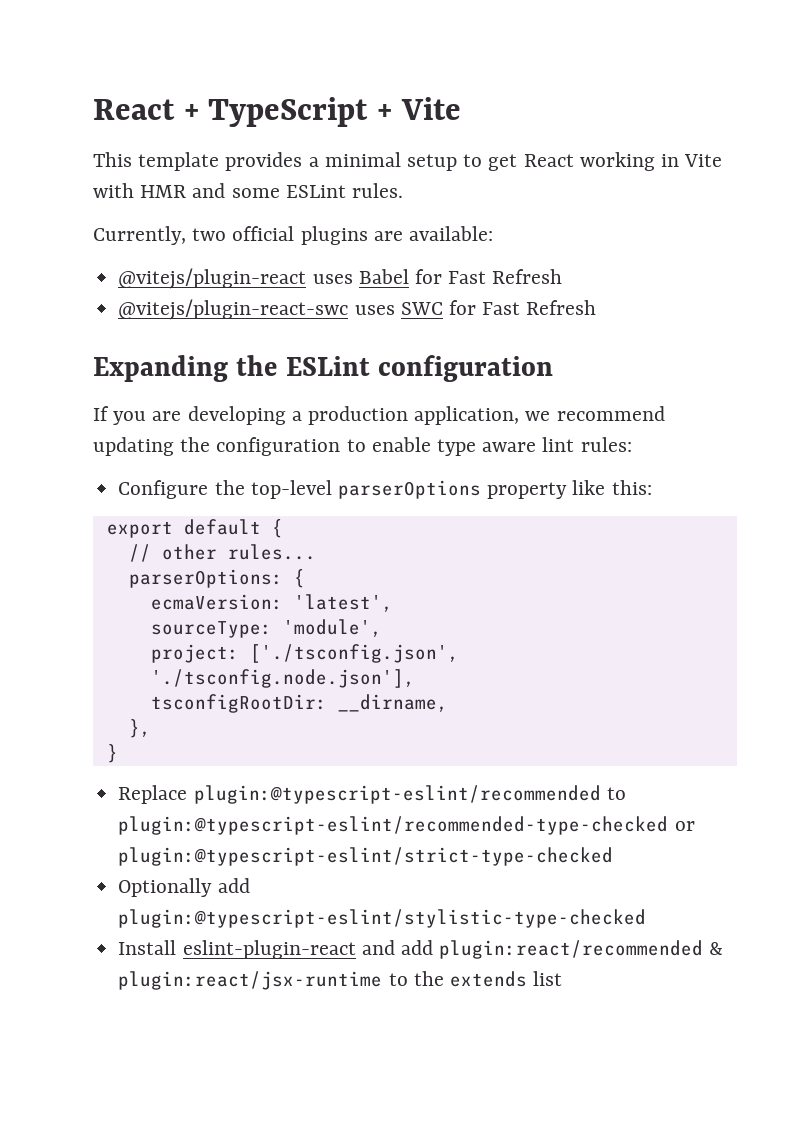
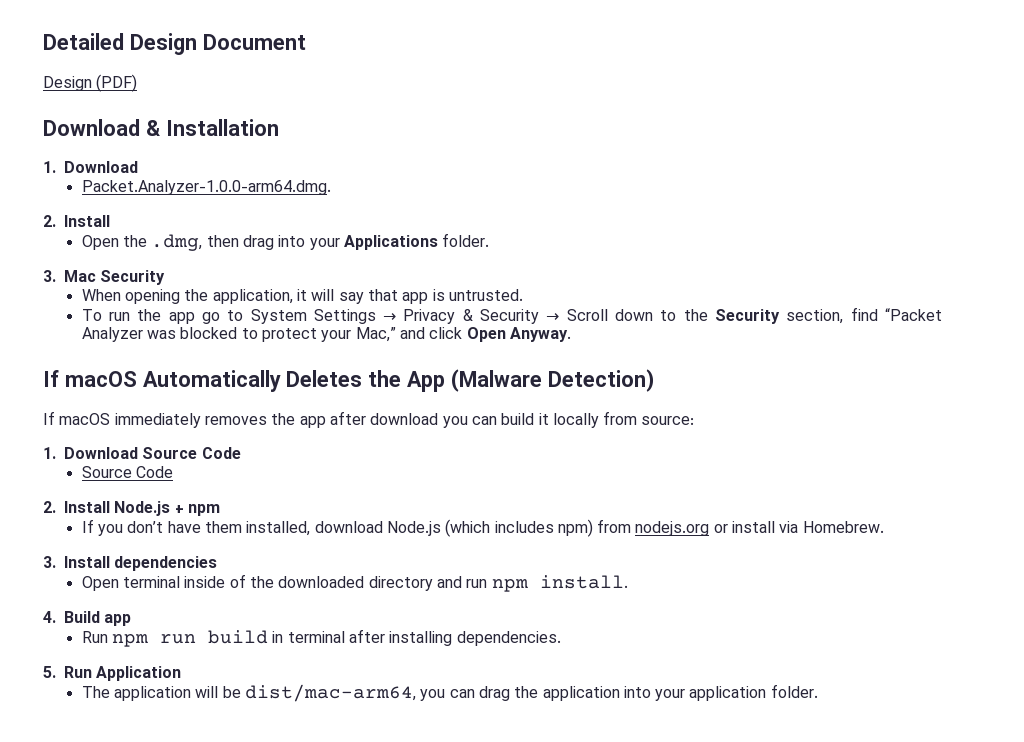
- React + TypeScript + Vite
- This template provides a minimal setup to get React working in Vite with HMR and some ESLint rules.
- Currently, two official plugins are available:
- @vitejs/plugin-react uses Babel for Fast Refresh
- @vitejs/plugin-react-swc uses SWC for Fast Refresh
- Expanding the ESLint configuration
- If you are developing a production application, we recommend updating the configuration to enable type aware lint rules:
- Configure the top-level parserOptions property like this:
- export default {
- // other rules...
- parserOptions: {
- ecmaVersion: 'latest',
- sourceType: 'module',
- project: ['./tsconfig.json', './tsconfig.node.json'],
- tsconfigRootDir: __dirname,
- },
- }
- Replace plugin:@typescript-eslint/recommended to plugin:@typescript-eslint/recommended-type-checked or plugin:@typescript-eslint/strict-type-checked
- Optionally add plugin:@typescript-eslint/stylistic-type-checked
- Install eslint-plugin-react and add plugin:react/recommended & plugin:react/jsx-runtime to the extends list
+ Detailed Design Document
+ Design (PDF)
+ Download & Installation
+ 1. Download
+ Packet.Analyzer-1.0.0-arm64.dmg.
+ 2. Install
+ Open the .dmg, then drag into your Applications folder.
+ 3. Mac Security
+ When opening the application, it will say that app is untrusted.
+ To run the app go to System Settings → Privacy & Security → Scroll down to the Security section, find “Packet Analyzer was blocked to protect your Mac,” and click Open Anyway.
+ If macOS Automatically Deletes the App (Malware Detection)
+ If macOS immediately removes the app after download you can build it locally from source:
+ 1. Download Source Code
+ Source Code
+ 2. Install Node.js + npm
+ If you don’t have them installed, download Node.js (which includes npm) from nodejs.org or install via Homebrew.
+ 3. Install dependencies
+ Open terminal inside of the downloaded directory and run npm install.
+ 4. Build app
+ Run npm run build in terminal after installing dependencies.
+ 5. Run Application
+ The application will be dist/mac-arm64, you can drag the application into your application folder.

